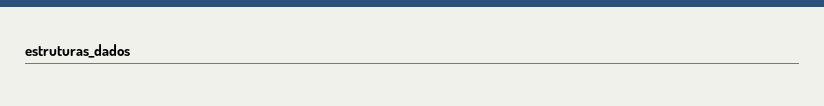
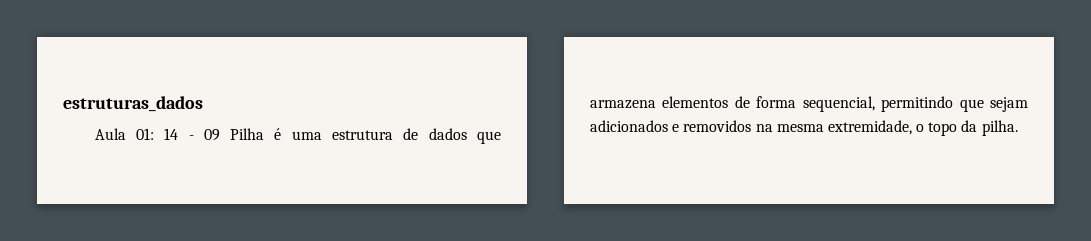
+ Aula 01: 14 - 09 Pilha é uma estrutura de dados que armazena elementos de forma sequencial, permitindo que sejam adicionados e removidos na mesma extremidade, o topo da pilha.

